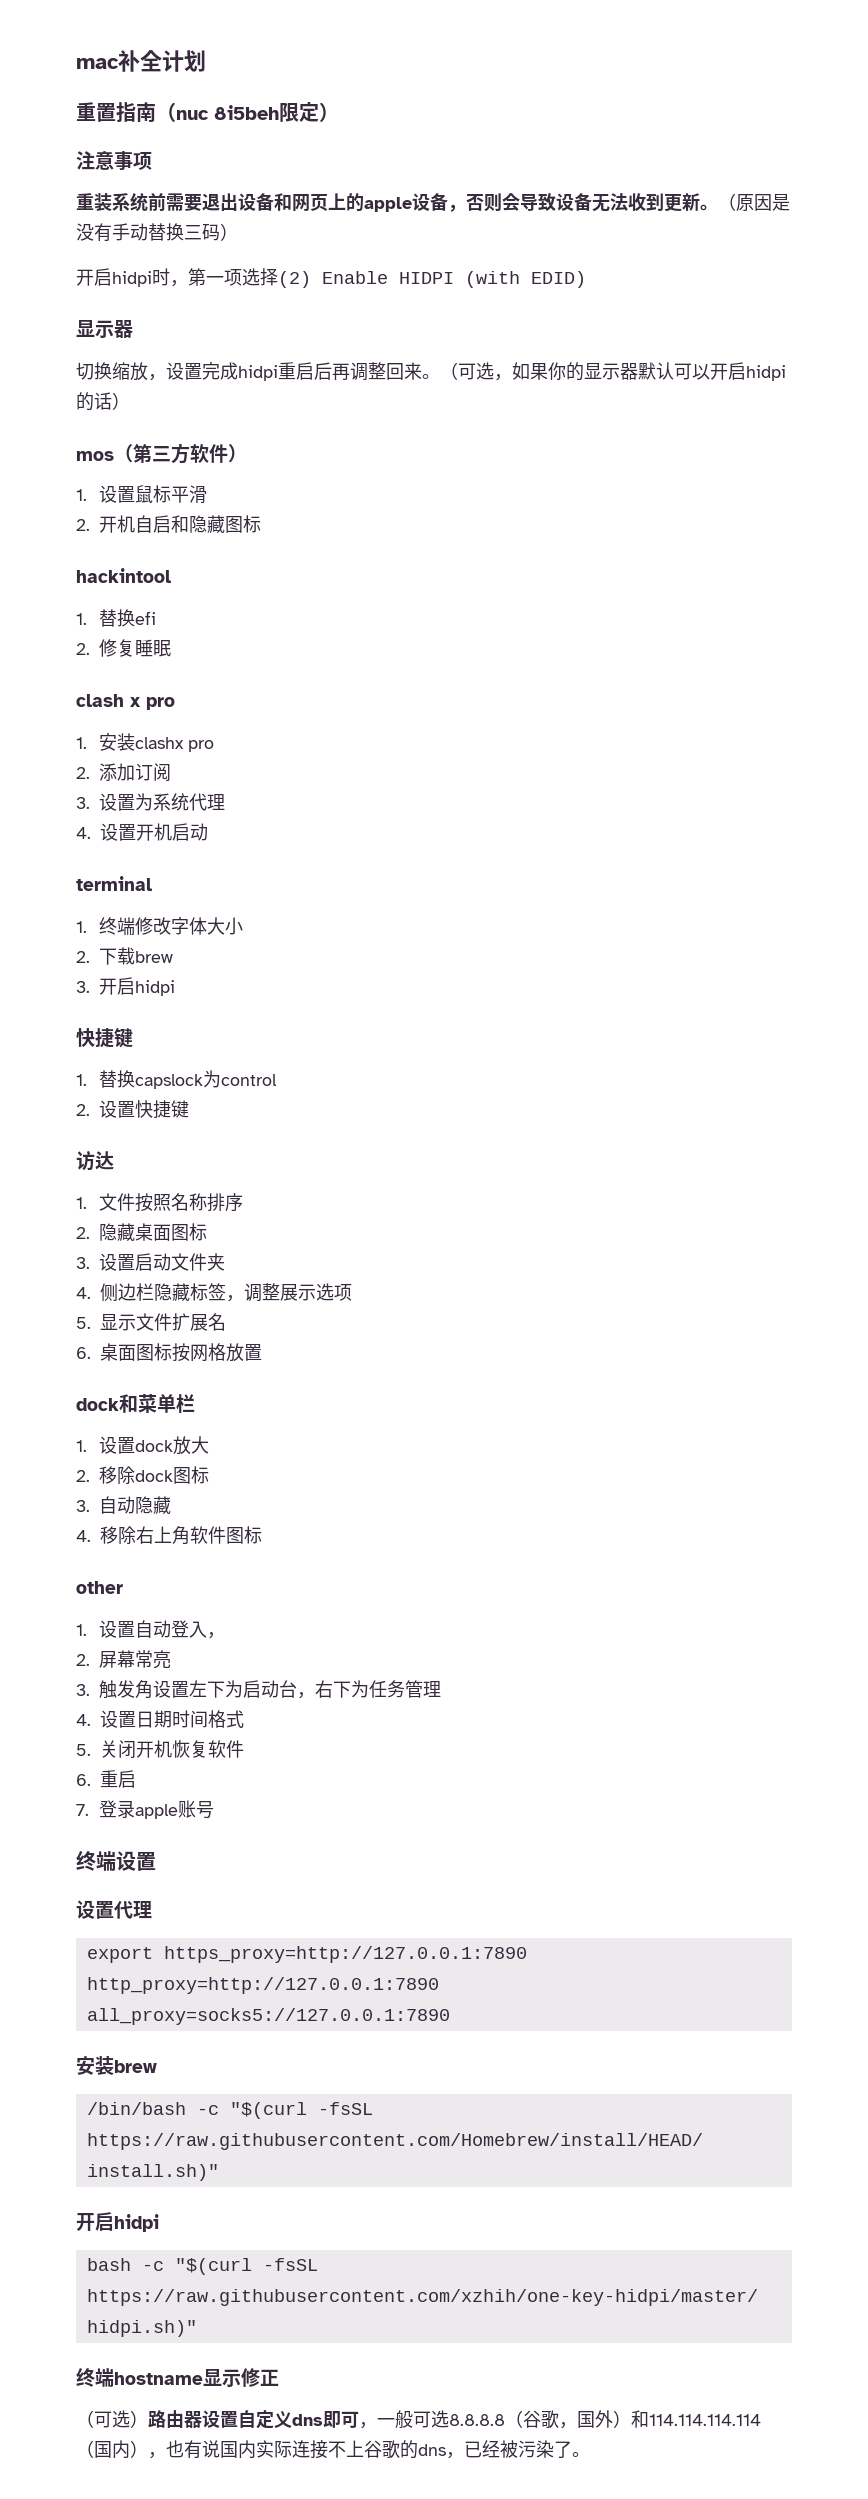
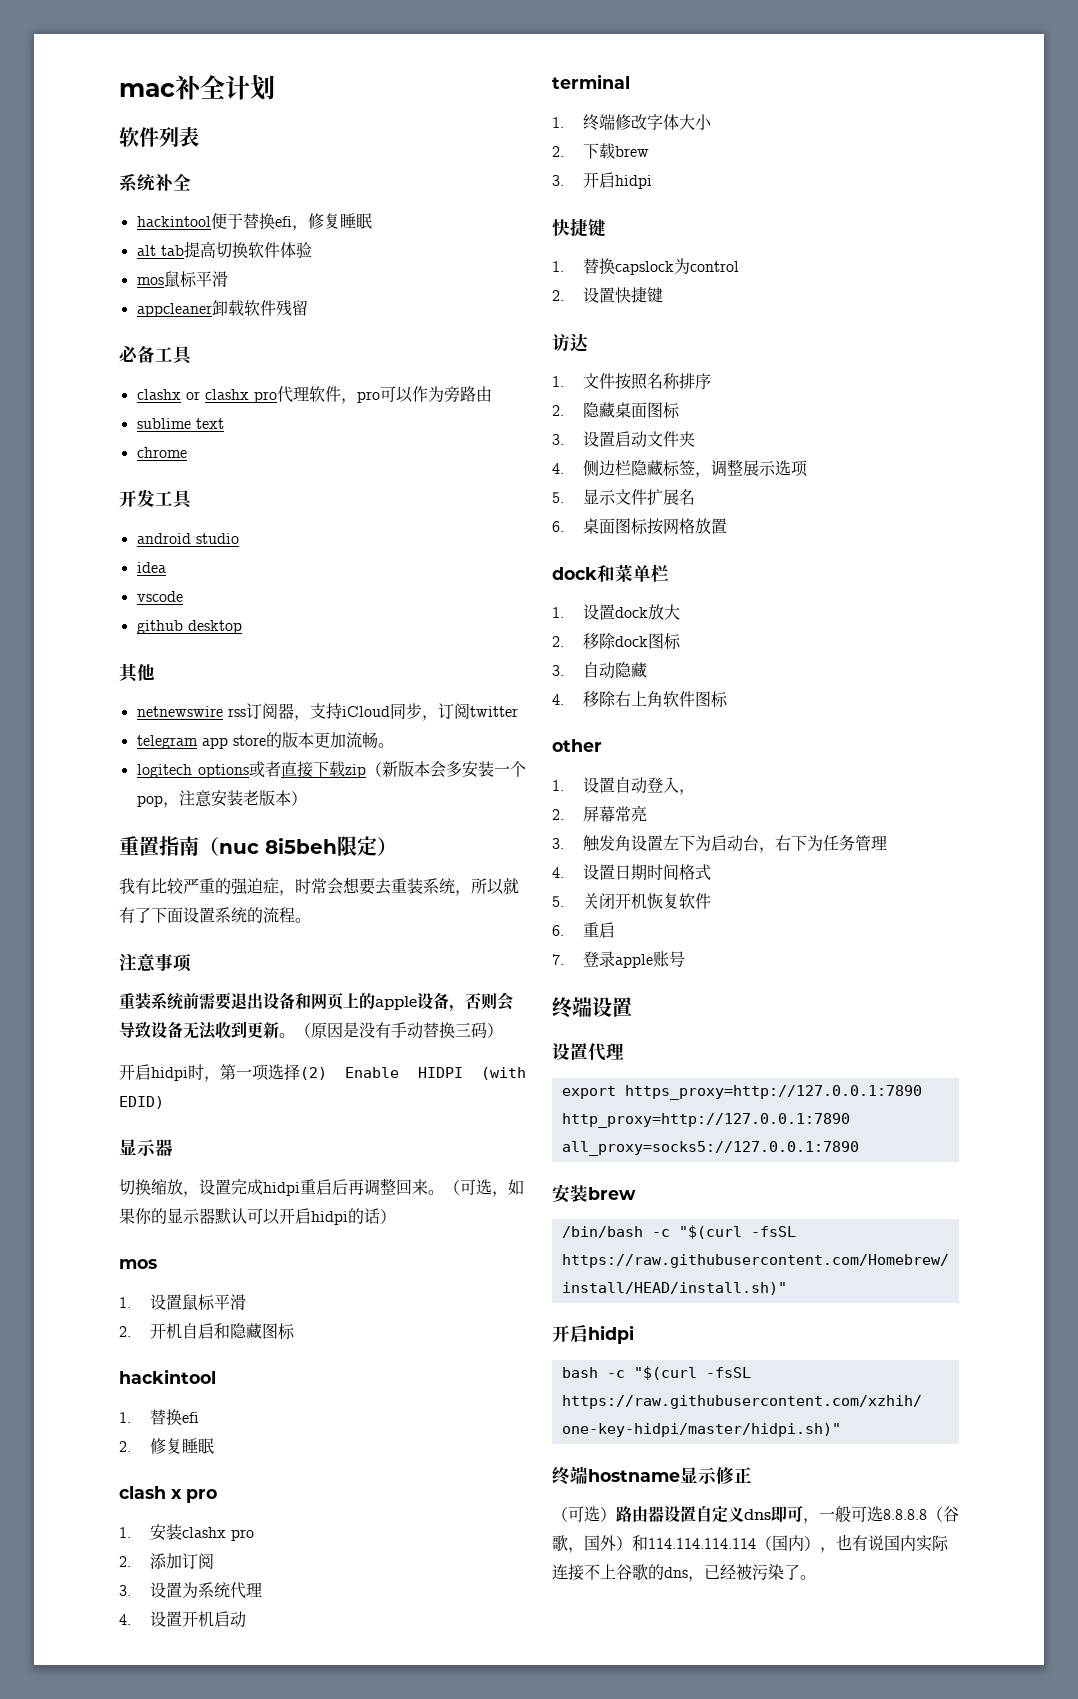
+ 软件列表
+ 系统补全
+ hackintool便于替换efi，修复睡眠
+ alt tab提高切换软件体验
+ mos鼠标平滑
+ appcleaner卸载软件残留
+ 必备工具
+ clashx or clashx pro代理软件，pro可以作为旁路由
+ sublime text
+ chrome
+ 开发工具
+ android studio
+ idea
+ vscode
+ github desktop
+ 其他
+ netnewswire rss订阅器，支持iCloud同步，订阅twitter
+ telegram app store的版本更加流畅。
+ logitech options或者直接下载zip（新版本会多安装一个pop，注意安装老版本）
+ 我有比较严重的强迫症，时常会想要去重装系统，所以就有了下面设置系统的流程。
  （可选，如果你的显示器默认可以开启hidpi的话）
- mos（第三方软件）
+ mos

